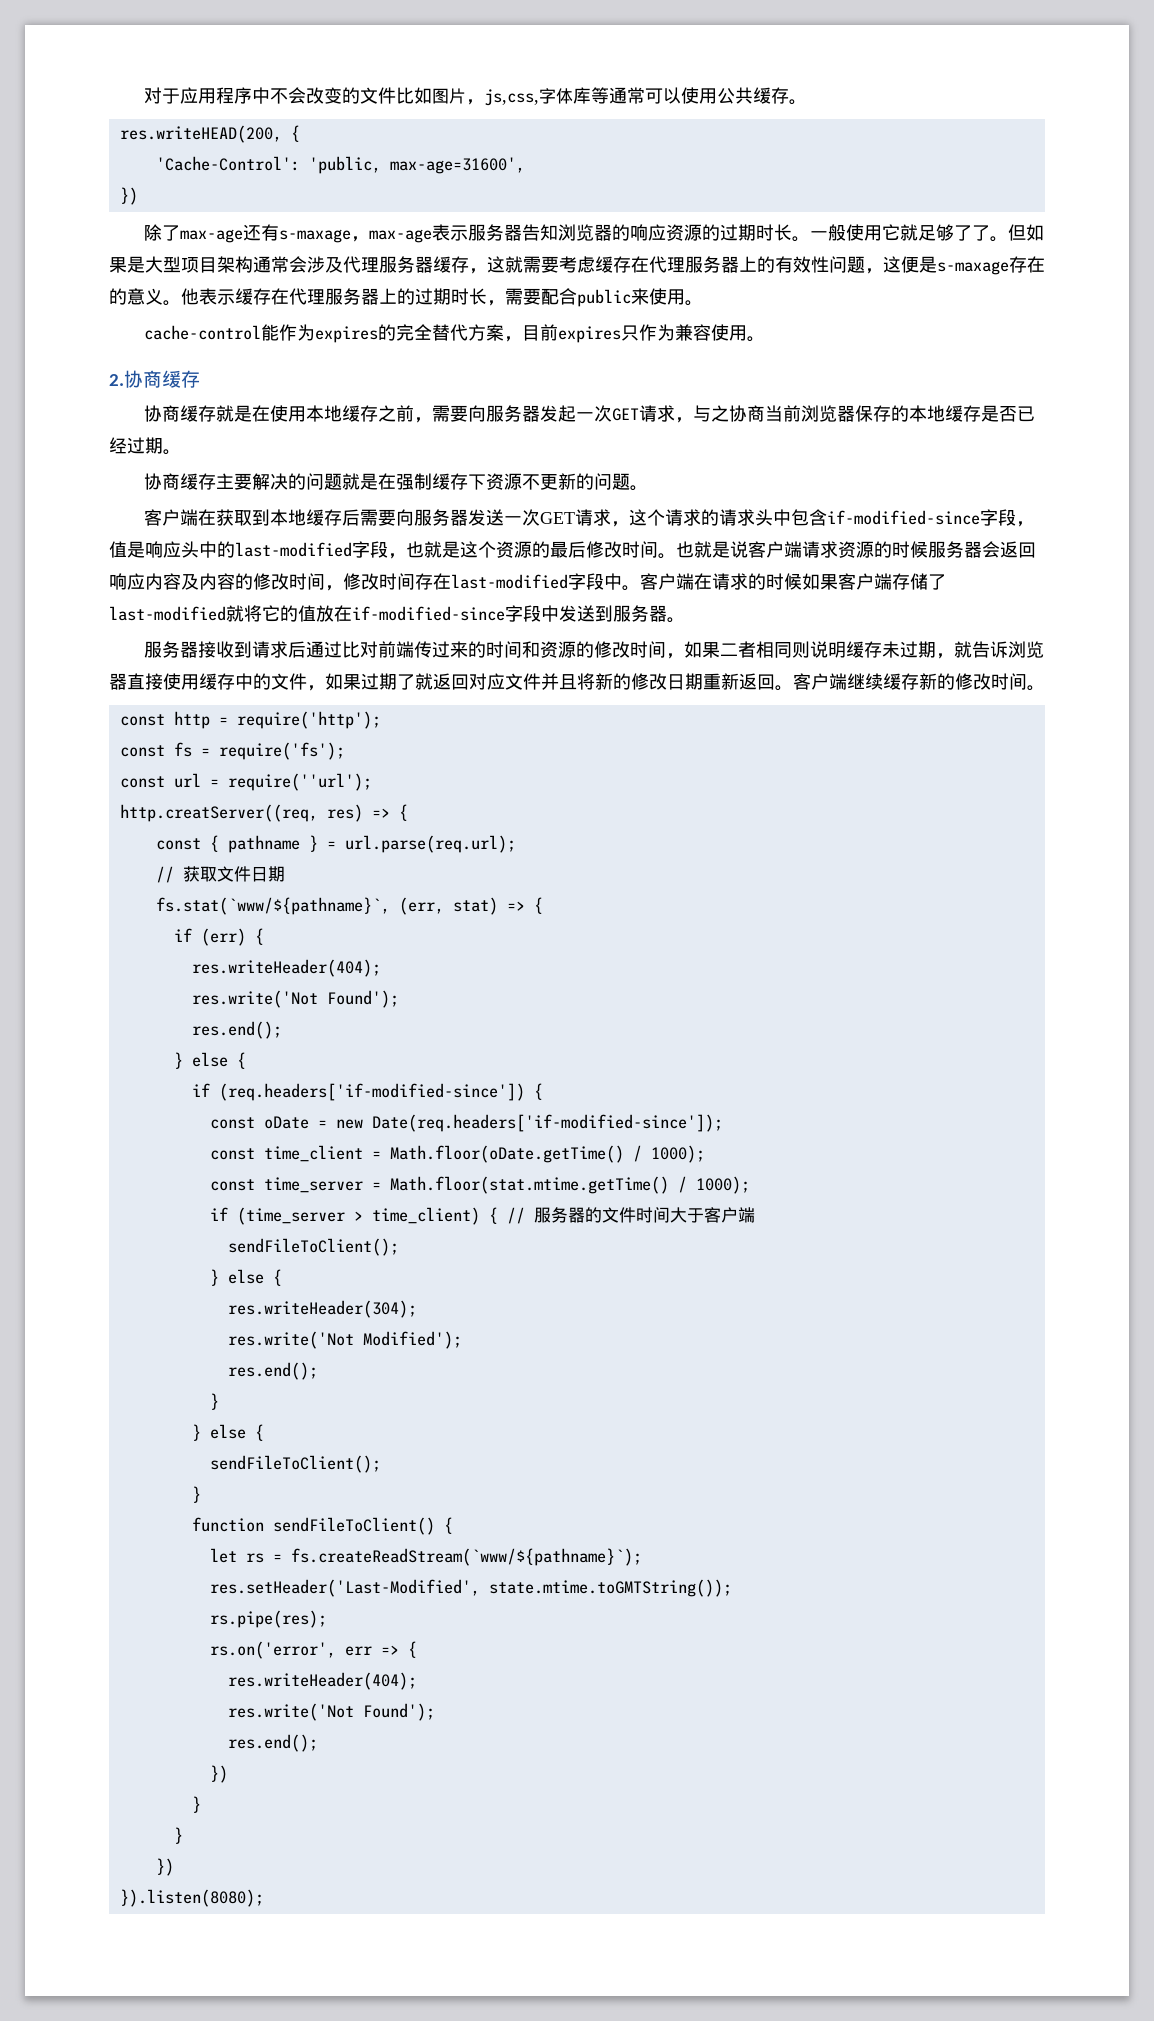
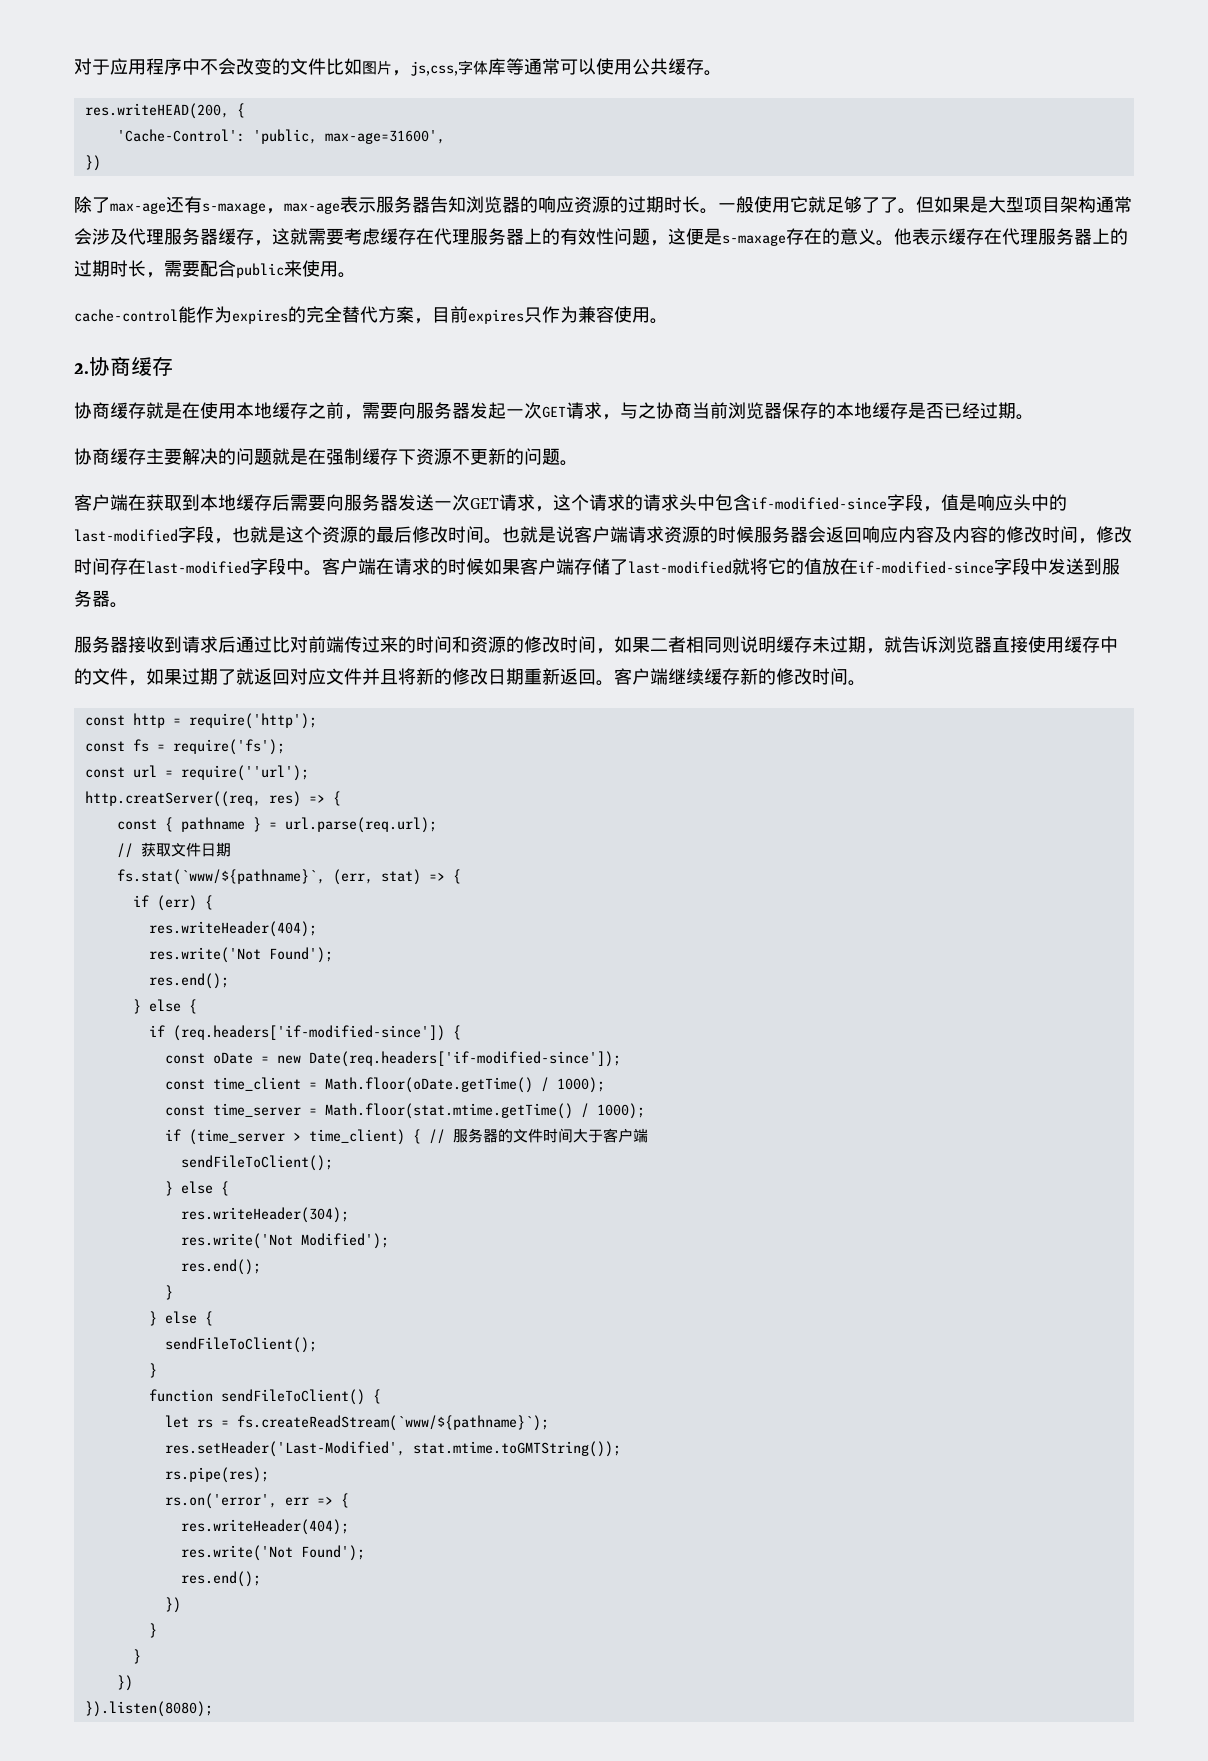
- res.setHeader('Last-Modified', state.mtime.toGMTString());
+ res.setHeader('Last-Modified', stat.mtime.toGMTString());

